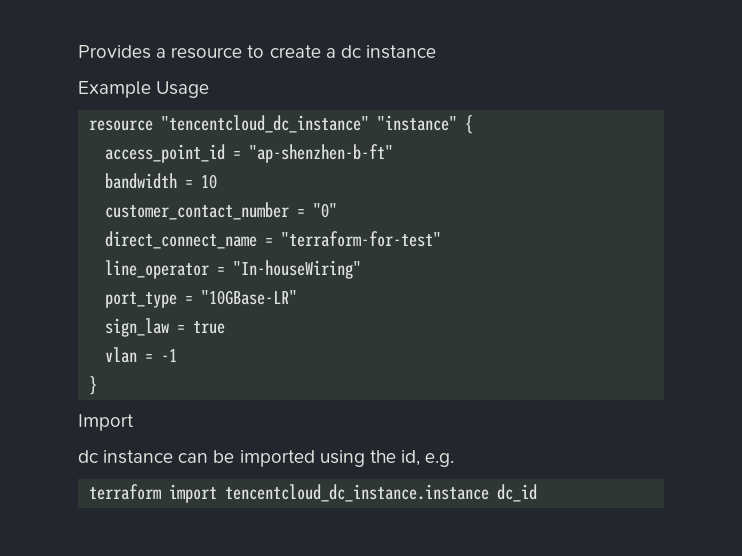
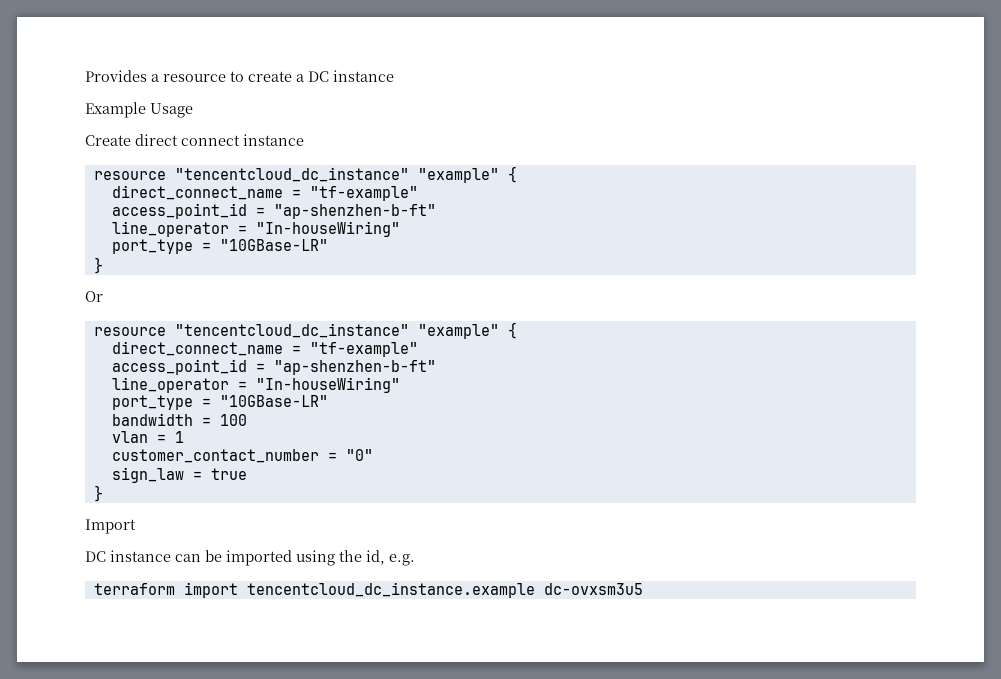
- Provides a resource to create a dc instance
+ Provides a resource to create a DC instance
- resource "tencentcloud_dc_instance" "instance" {
+ Create direct connect instance
+ resource "tencentcloud_dc_instance" "example" {
+ direct_connect_name = "tf-example"
  access_point_id = "ap-shenzhen-b-ft"
- bandwidth = 10
- customer_contact_number = "0"
- direct_connect_name = "terraform-for-test"
  line_operator = "In-houseWiring"
  port_type = "10GBase-LR"
+ }
+ Or
+ resource "tencentcloud_dc_instance" "example" {
+ direct_connect_name = "tf-example"
+ access_point_id = "ap-shenzhen-b-ft"
+ line_operator = "In-houseWiring"
+ port_type = "10GBase-LR"
+ bandwidth = 100
+ vlan = 1
+ customer_contact_number = "0"
- vlan = -1
- dc instance can be imported using the id, e.g.
+ DC instance can be imported using the id, e.g.
- terraform import tencentcloud_dc_instance.instance dc_id
+ terraform import tencentcloud_dc_instance.example dc-ovxsm3u5

